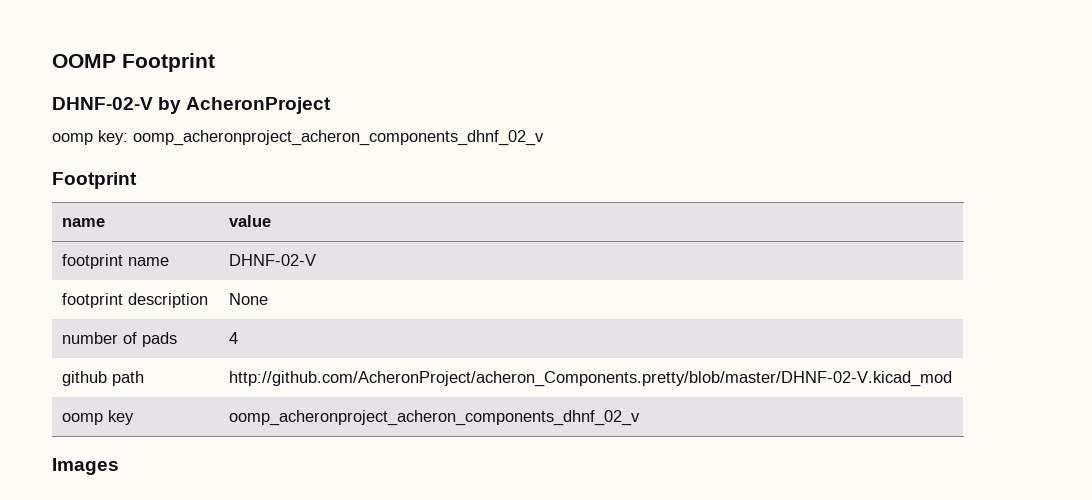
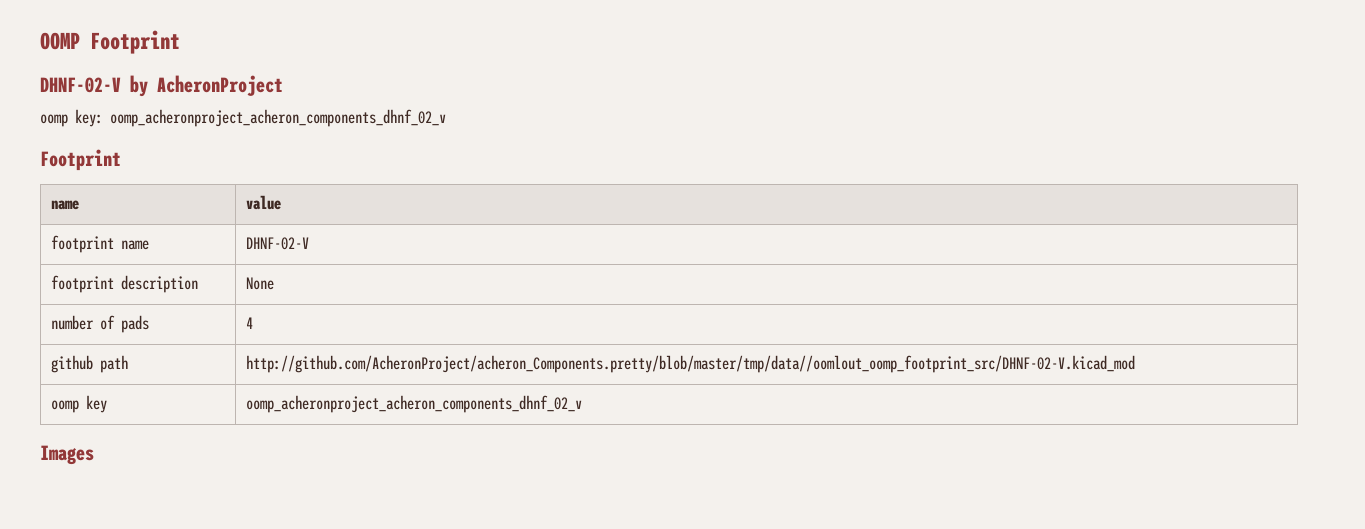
- github path | http://github.com/AcheronProject/acheron_Components.pretty/blob/master/DHNF-02-V.kicad_mod
+ github path | http://github.com/AcheronProject/acheron_Components.pretty/blob/master/tmp/data//oomlout_oomp_footprint_src/DHNF-02-V.kicad_mod

